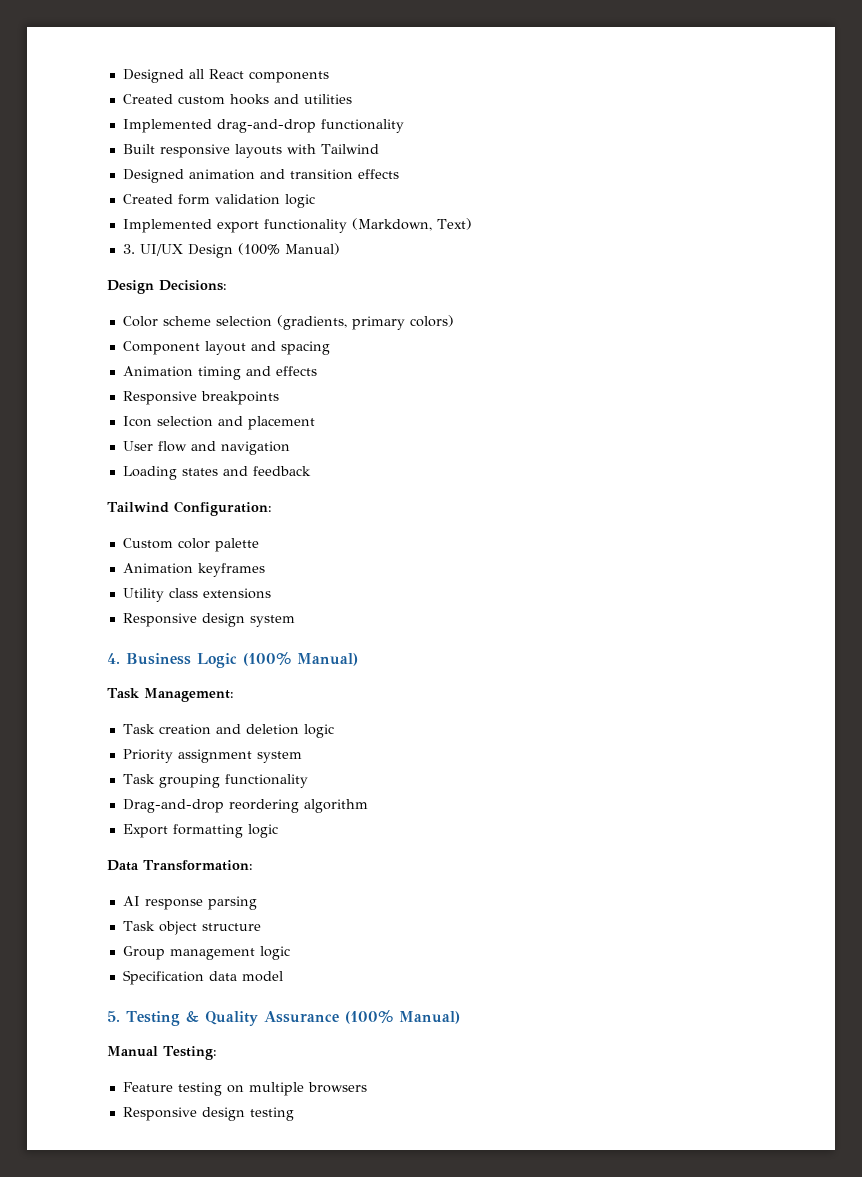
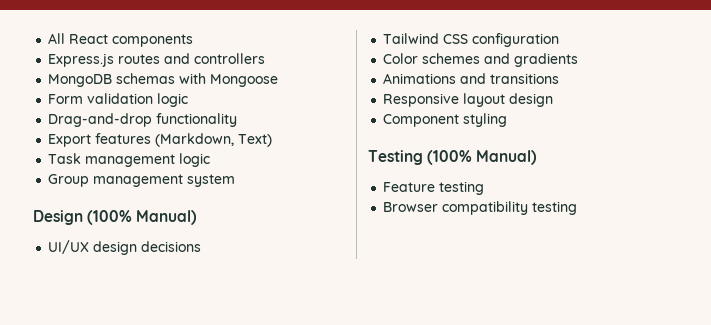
- Designed all React components
+ All React components
- Created custom hooks and utilities
- Implemented drag-and-drop functionality
- Built responsive layouts with Tailwind
- Designed animation and transition effects
- Created form validation logic
+ Express.js routes and controllers
+ MongoDB schemas with Mongoose
+ Form validation logic
- Implemented export functionality (Markdown, Text)
+ Drag-and-drop functionality
+ Export features (Markdown, Text)
- 3. UI/UX Design (100% Manual)
- Design Decisions:
- Color scheme selection (gradients, primary colors)
- Component layout and spacing
- Animation timing and effects
- Responsive breakpoints
- Icon selection and placement
- User flow and navigation
- Loading states and feedback
- Tailwind Configuration:
- Custom color palette
- Animation keyframes
- Utility class extensions
- Responsive design system
- 4. Business Logic (100% Manual)
- Task Management:
- Task creation and deletion logic
- Priority assignment system
- Task grouping functionality
- Drag-and-drop reordering algorithm
- Export formatting logic
- Data Transformation:
- AI response parsing
- Task object structure
- Group management logic
- Specification data model
- 5. Testing & Quality Assurance (100% Manual)
- Manual Testing:
- Feature testing on multiple browsers
- Responsive design testing
+ Task management logic
+ Group management system
+ Design (100% Manual)
+ UI/UX design decisions
+ Tailwind CSS configuration
+ Color schemes and gradients
+ Animations and transitions
+ Responsive layout design
+ Component styling
+ Testing (100% Manual)
+ Feature testing
+ Browser compatibility testing

